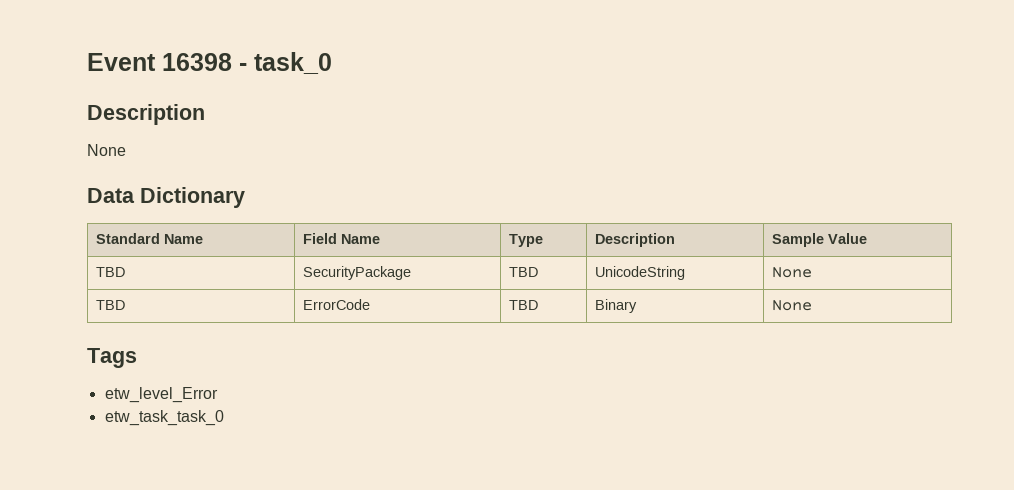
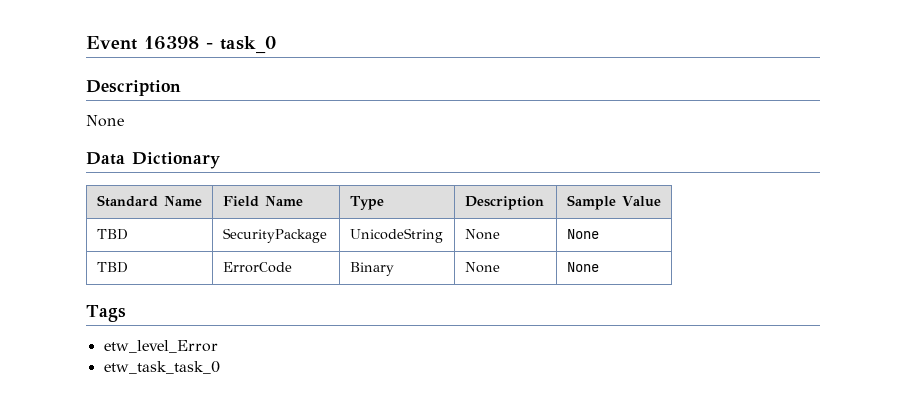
- TBD | SecurityPackage | TBD | UnicodeString | None
+ TBD | SecurityPackage | UnicodeString | None | None
- TBD | ErrorCode | TBD | Binary | None
+ TBD | ErrorCode | Binary | None | None

